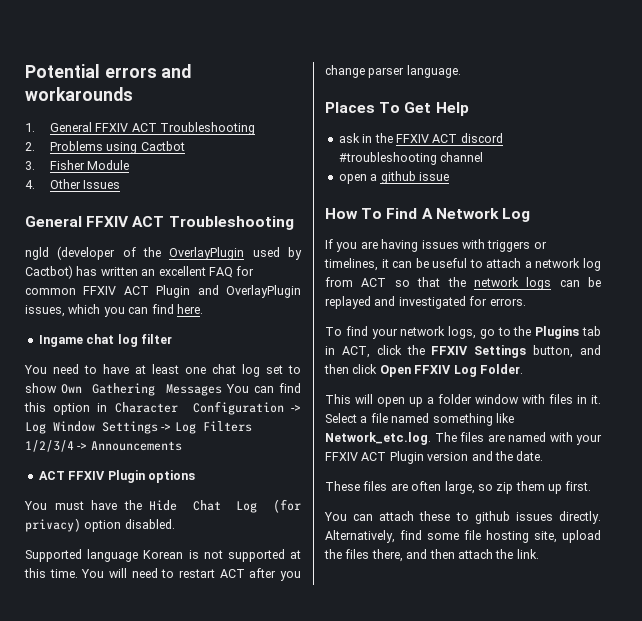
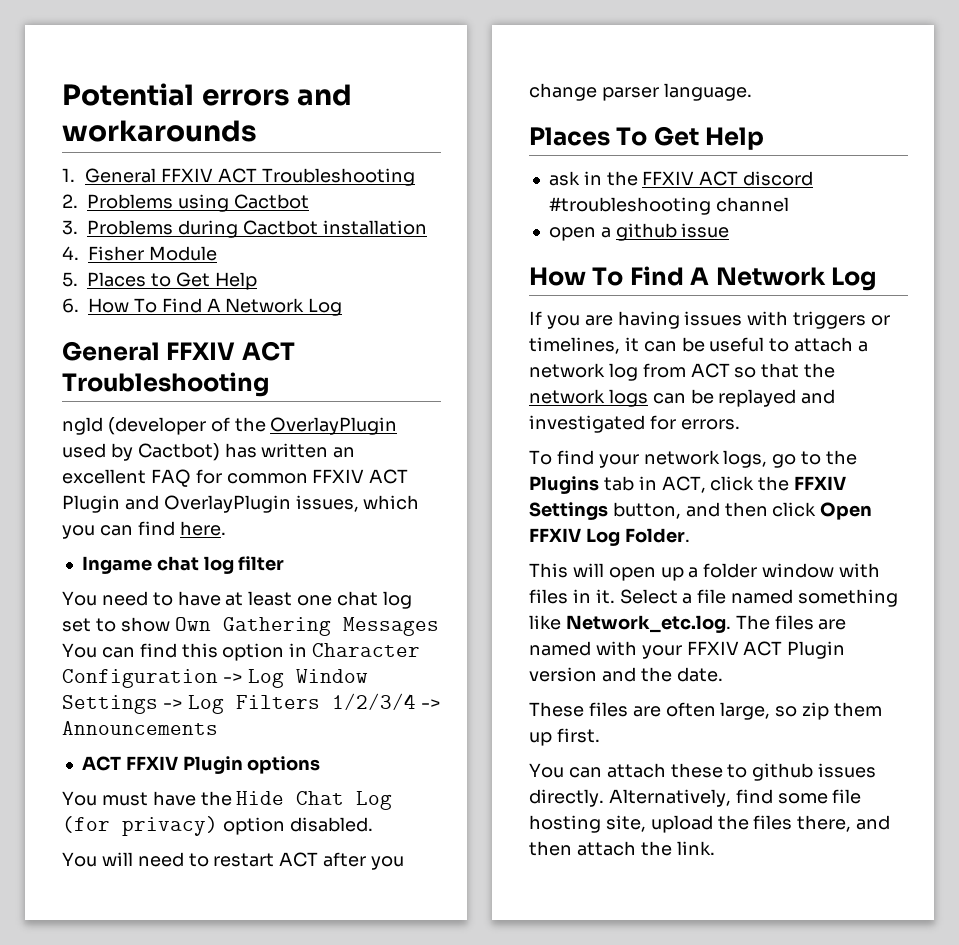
- 3. Fisher Module
- 4. Other Issues
+ 3. Problems during Cactbot installation
+ 4. Fisher Module
+ 5. Places to Get Help
+ 6. How To Find A Network Log
- Supported language Korean is not supported at this time.

